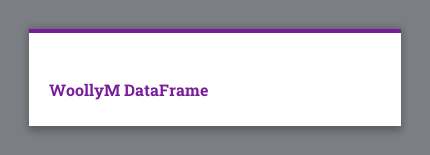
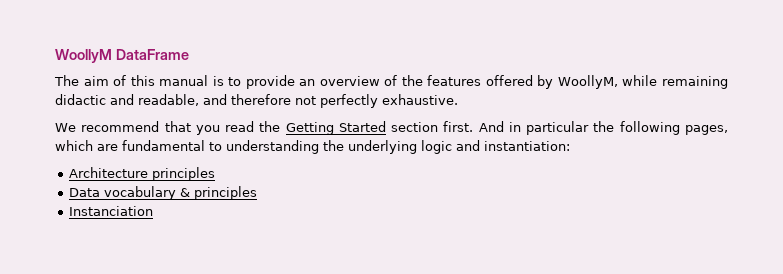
+ The aim of this manual is to provide an overview of the features offered by WoollyM, while remaining didactic and readable, and therefore not perfectly exhaustive.
+ We recommend that you read the Getting Started section first. And in particular the following pages, which are fundamental to understanding the underlying logic and instantiation:
+ Architecture principles
+ Data vocabulary & principles
+ Instanciation

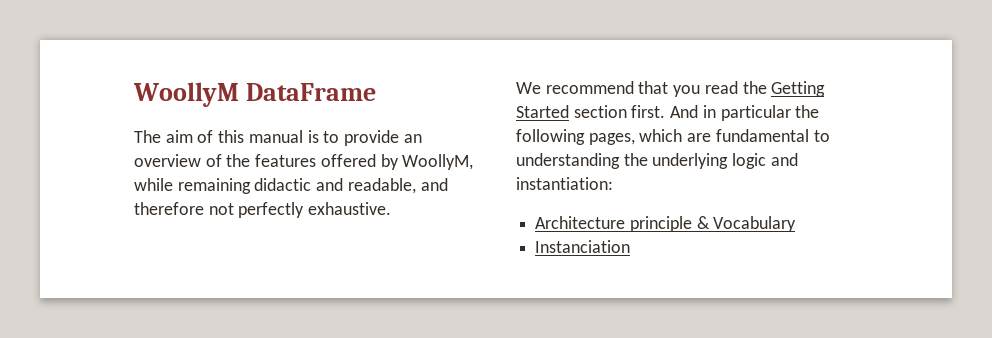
- Architecture principles
- Data vocabulary & principles
+ Architecture principle & Vocabulary

